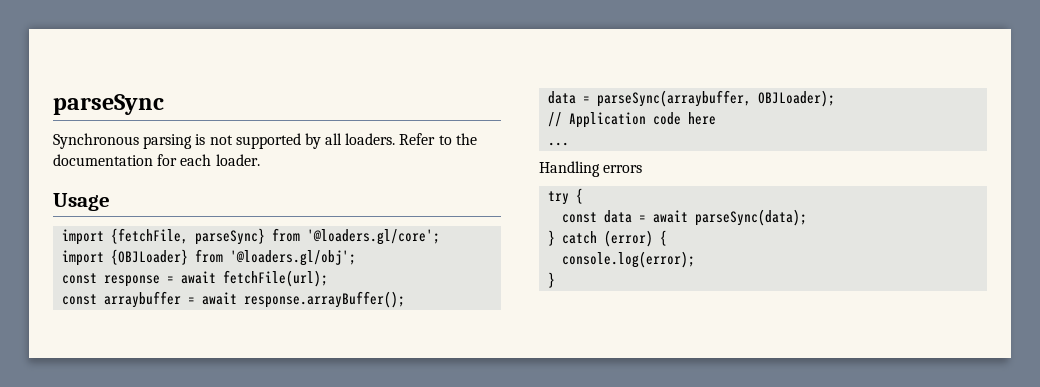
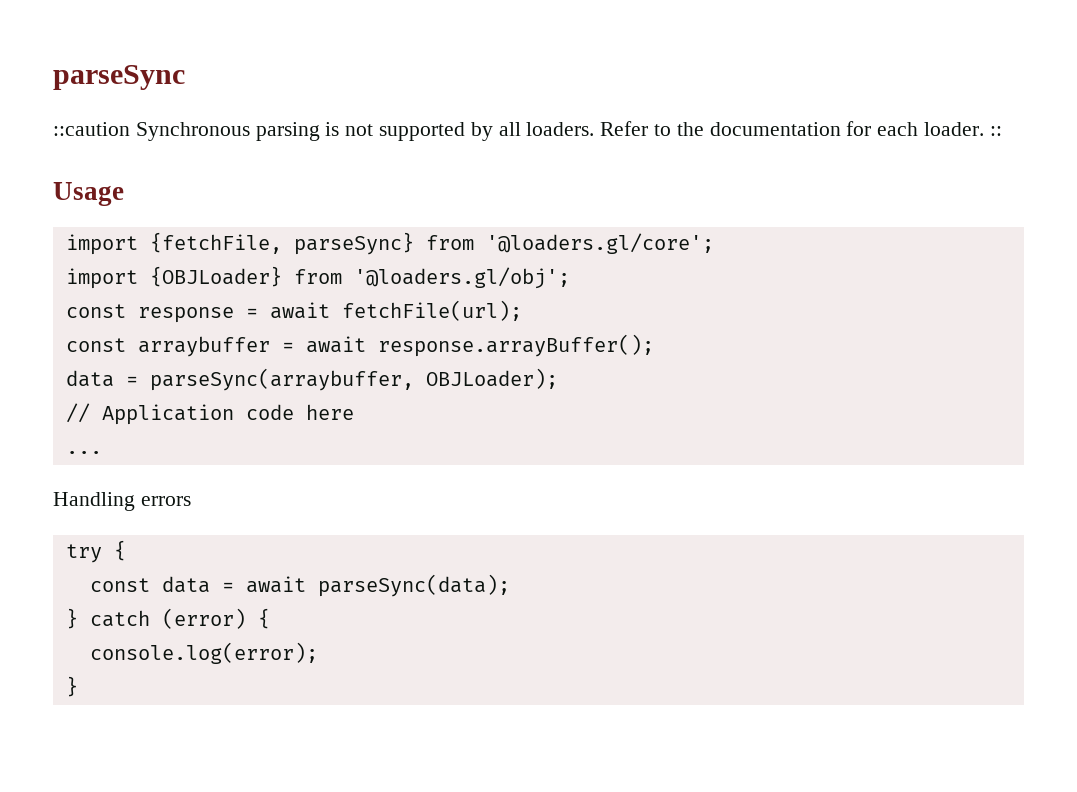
- Synchronous parsing is not supported by all loaders.
+ ::caution Synchronous parsing is not supported by all loaders.
- Refer to the documentation for each loader.
+ Refer to the documentation for each loader. ::

